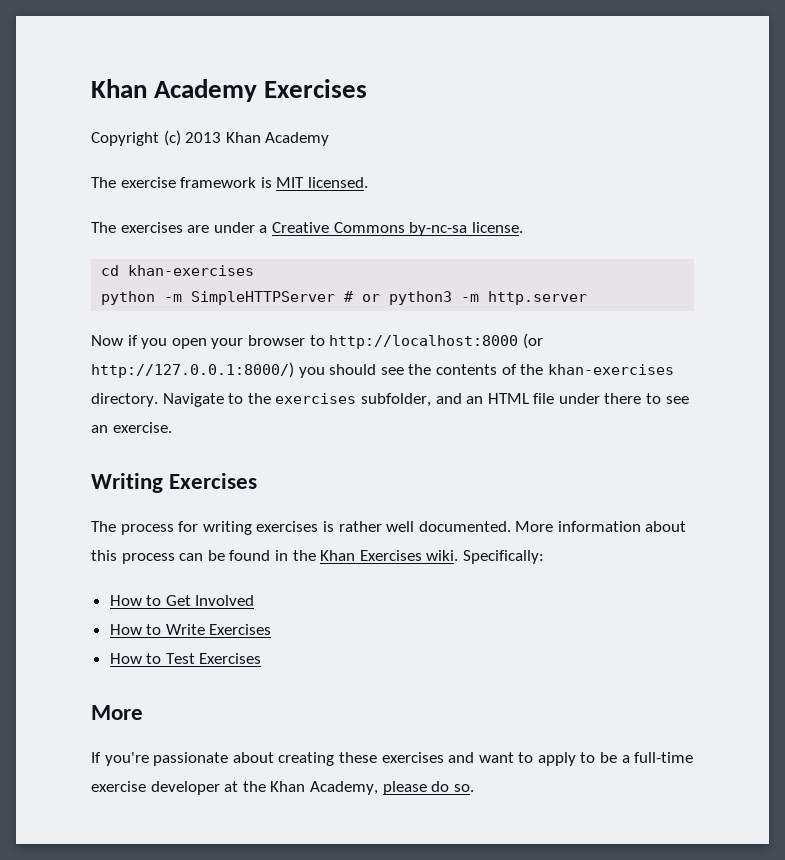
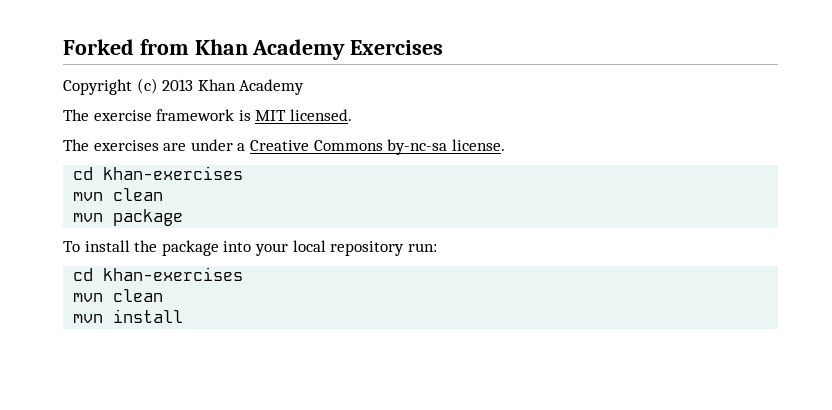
- Khan Academy Exercises
+ Forked from Khan Academy Exercises
  The exercises are under a Creative Commons by-nc-sa license.
  cd khan-exercises
- python -m SimpleHTTPServer # or python3 -m http.server
- Now if you open your browser to http://localhost:8000 (or http://127.0.0.1:8000/) you should see the contents of the khan-exercises directory. Navigate to the exercises subfolder, and an HTML file under there to see an exercise.
- Writing Exercises
- The process for writing exercises is rather well documented. More information about this process can be found in the Khan Exercises wiki. Specifically:
- How to Get Involved
- How to Write Exercises
- How to Test Exercises
- More
- If you're passionate about creating these exercises and want to apply to be a full-time exercise developer at the Khan Academy, please do so.
+ mvn clean
+ mvn package
+ To install the package into your local repository run:
+ cd khan-exercises
+ mvn clean
+ mvn install

